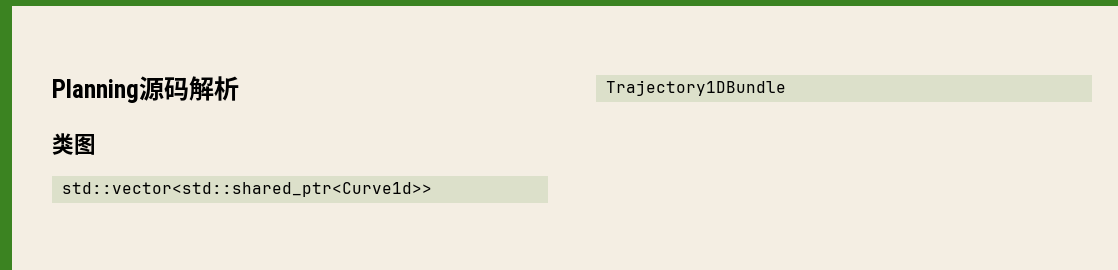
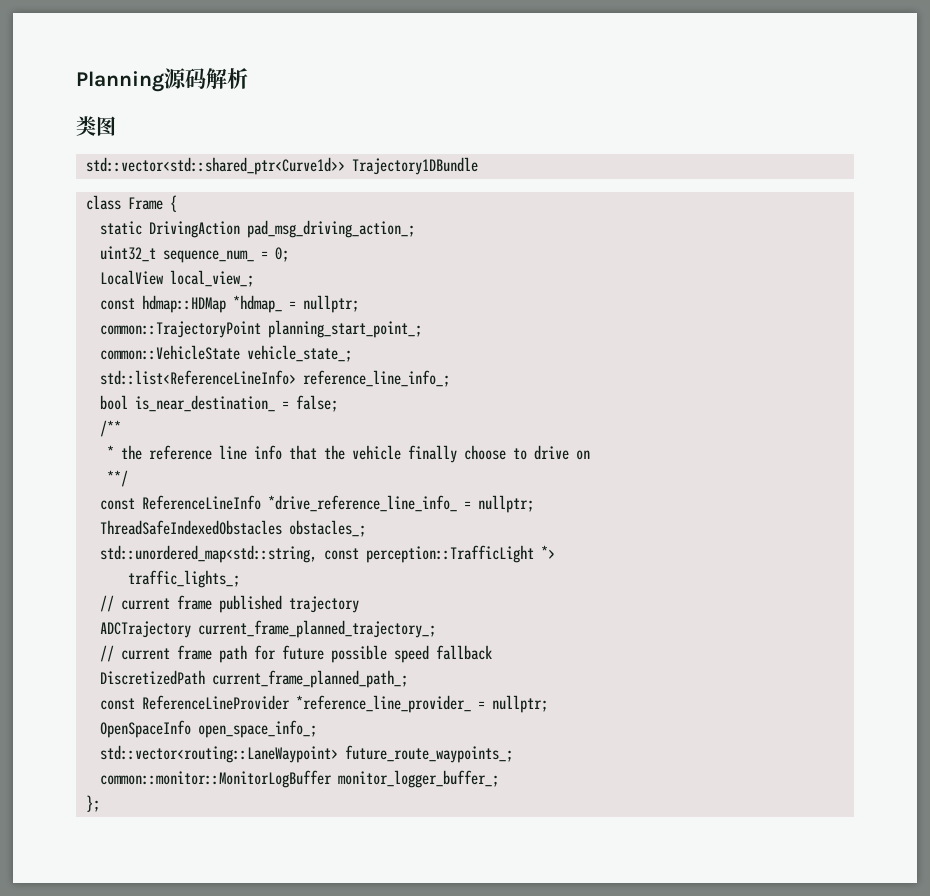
+ class Frame {
+ static DrivingAction pad_msg_driving_action_;
+ uint32_t sequence_num_ = 0;
+ LocalView local_view_;
+ const hdmap::HDMap *hdmap_ = nullptr;
+ common::TrajectoryPoint planning_start_point_;
+ common::VehicleState vehicle_state_;
+ std::list<ReferenceLineInfo> reference_line_info_;
+ bool is_near_destination_ = false;
+ /**
+ * the reference line info that the vehicle finally choose to drive on
+ **/
+ const ReferenceLineInfo *drive_reference_line_info_ = nullptr;
+ ThreadSafeIndexedObstacles obstacles_;
+ std::unordered_map<std::string, const perception::TrafficLight *>
+ traffic_lights_;
+ // current frame published trajectory
+ ADCTrajectory current_frame_planned_trajectory_;
+ // current frame path for future possible speed fallback
+ DiscretizedPath current_frame_planned_path_;
+ const ReferenceLineProvider *reference_line_provider_ = nullptr;
+ OpenSpaceInfo open_space_info_;
+ std::vector<routing::LaneWaypoint> future_route_waypoints_;
+ common::monitor::MonitorLogBuffer monitor_logger_buffer_;
+ };

